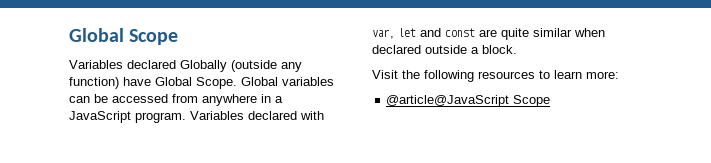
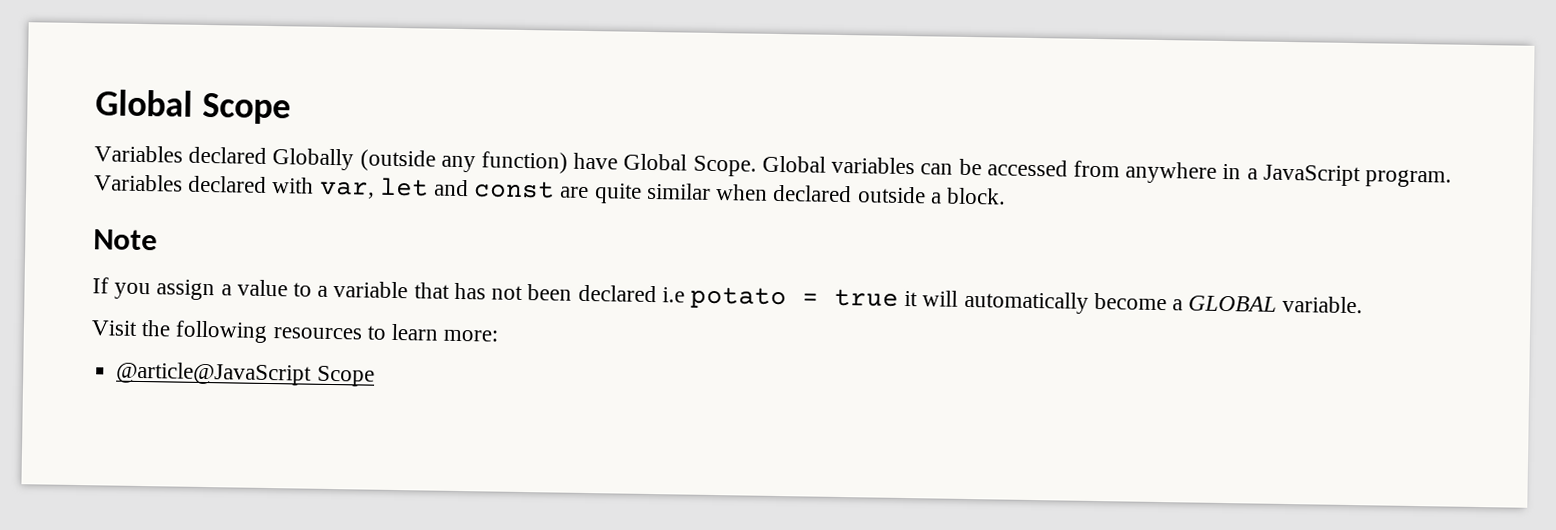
+ Note
+ If you assign a value to a variable that has not been declared i.e potato = true it will automatically become a GLOBAL variable.

